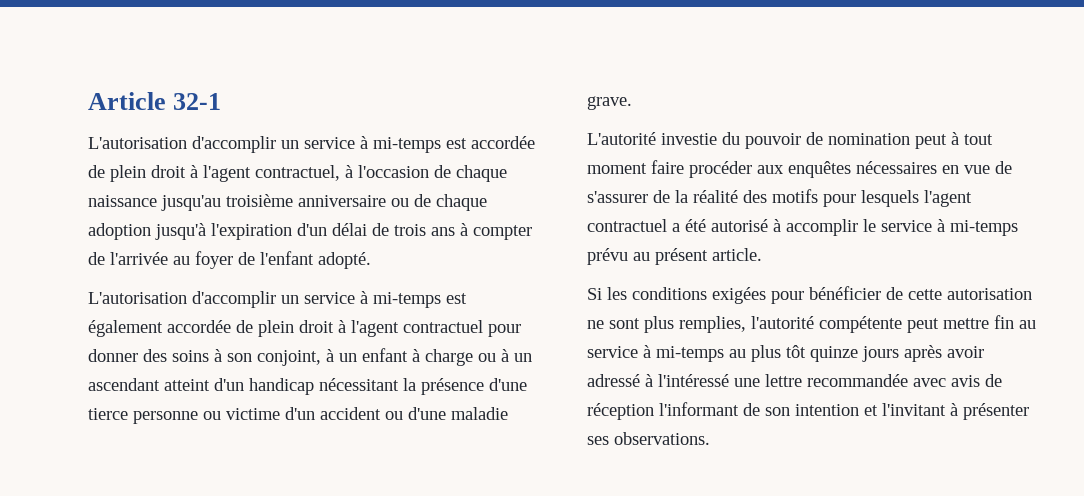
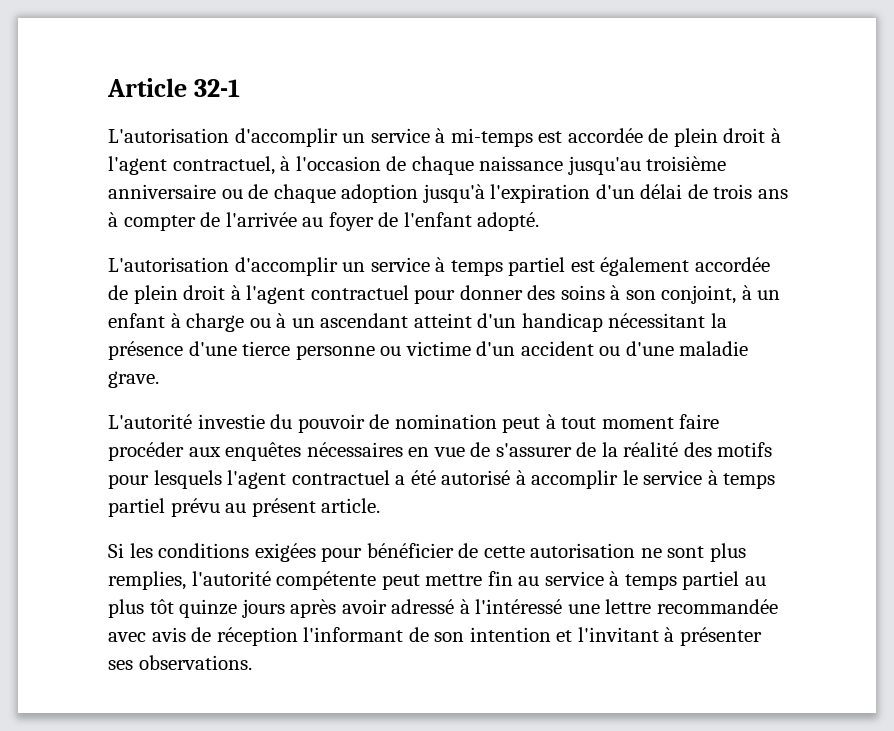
- L'autorisation d'accomplir un service à mi-temps est également accordée de plein droit à l'agent contractuel pour donner des soins à son conjoint, à un enfant à charge ou à un ascendant atteint d'un handicap nécessitant la présence d'une tierce personne ou victime d'un accident ou d'une maladie grave.
+ L'autorisation d'accomplir un service à temps partiel est également accordée de plein droit à l'agent contractuel pour donner des soins à son conjoint, à un enfant à charge ou à un ascendant atteint d'un handicap nécessitant la présence d'une tierce personne ou victime d'un accident ou d'une maladie grave.
- L'autorité investie du pouvoir de nomination peut à tout moment faire procéder aux enquêtes nécessaires en vue de s'assurer de la réalité des motifs pour lesquels l'agent contractuel a été autorisé à accomplir le service à mi-temps prévu au présent article.
+ L'autorité investie du pouvoir de nomination peut à tout moment faire procéder aux enquêtes nécessaires en vue de s'assurer de la réalité des motifs pour lesquels l'agent contractuel a été autorisé à accomplir le service à temps partiel prévu au présent article.
- Si les conditions exigées pour bénéficier de cette autorisation ne sont plus remplies, l'autorité compétente peut mettre fin au service à mi-temps au plus tôt quinze jours après avoir adressé à l'intéressé une lettre recommandée avec avis de réception l'informant de son intention et l'invitant à présenter ses observations.
+ Si les conditions exigées pour bénéficier de cette autorisation ne sont plus remplies, l'autorité compétente peut mettre fin au service à temps partiel au plus tôt quinze jours après avoir adressé à l'intéressé une lettre recommandée avec avis de réception l'informant de son intention et l'invitant à présenter ses observations.

